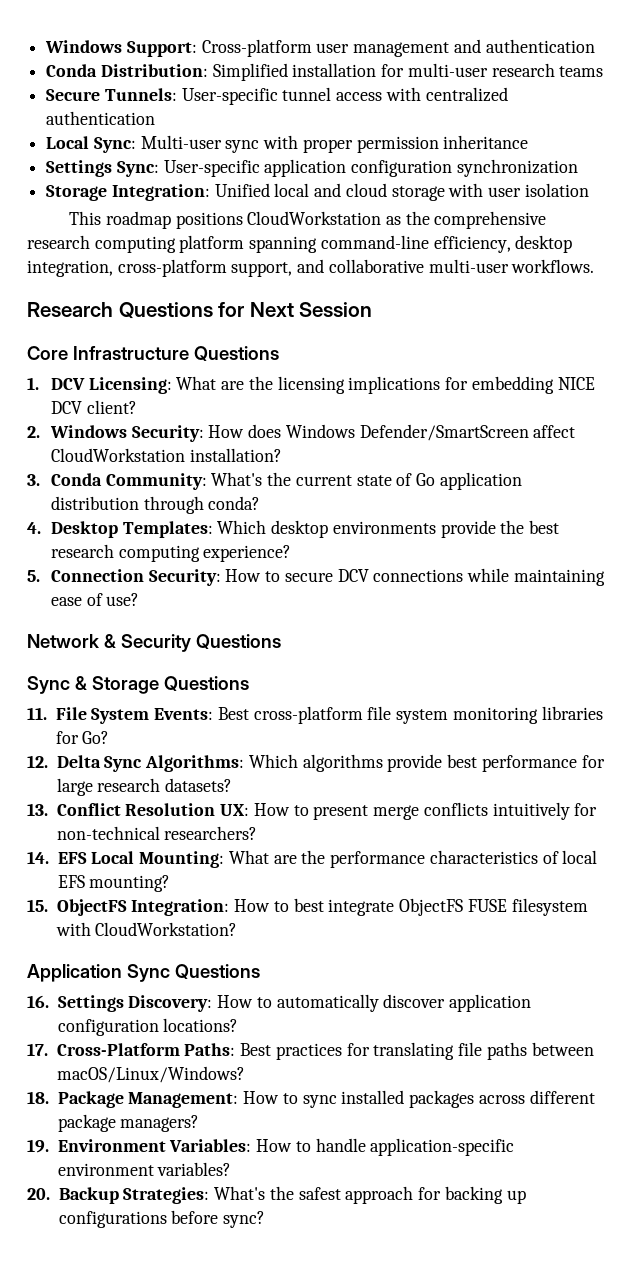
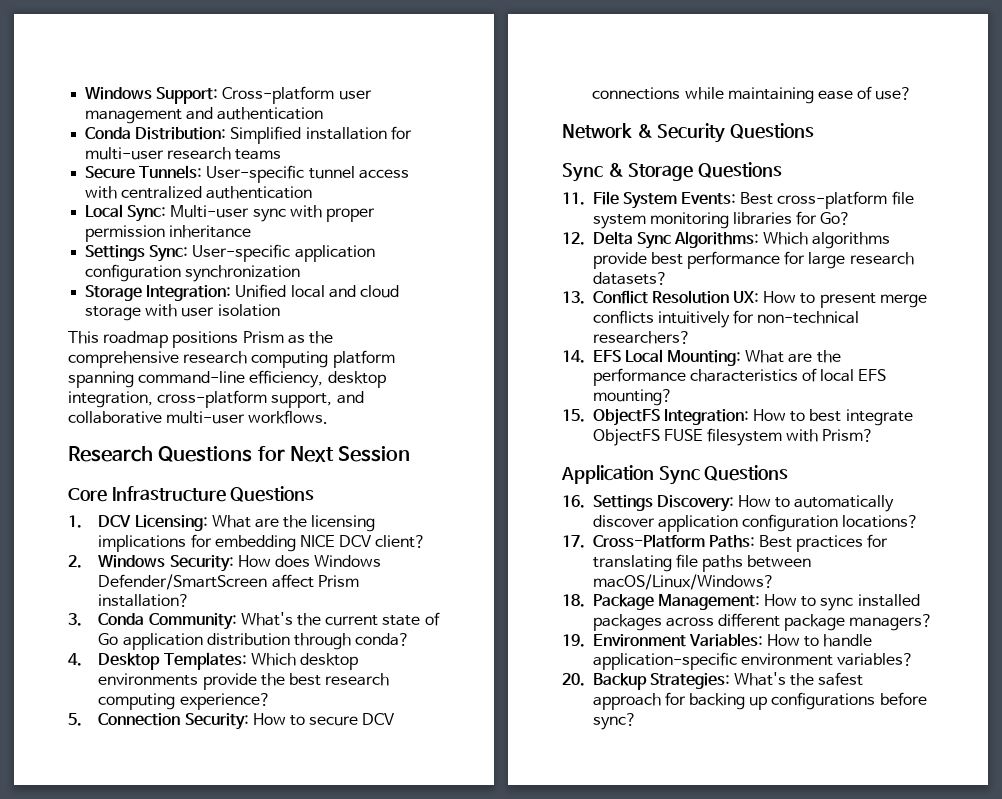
- This roadmap positions CloudWorkstation as the comprehensive research computing platform spanning command-line efficiency, desktop integration, cross-platform support, and collaborative multi-user workflows.
+ This roadmap positions Prism as the comprehensive research computing platform spanning command-line efficiency, desktop integration, cross-platform support, and collaborative multi-user workflows.
- 2. Windows Security: How does Windows Defender/SmartScreen affect CloudWorkstation installation?
+ 2. Windows Security: How does Windows Defender/SmartScreen affect Prism installation?
- 15. ObjectFS Integration: How to best integrate ObjectFS FUSE filesystem with CloudWorkstation?
+ 15. ObjectFS Integration: How to best integrate ObjectFS FUSE filesystem with Prism?

